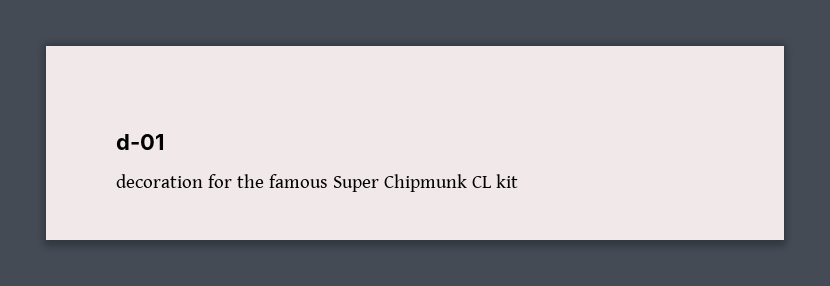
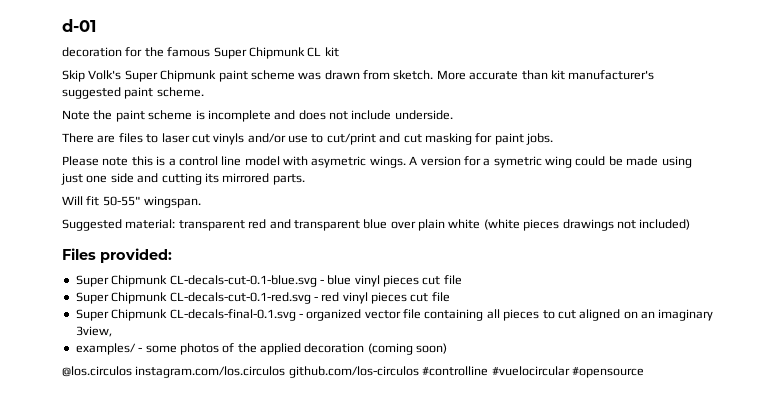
+ Skip Volk's Super Chipmunk paint scheme was drawn from sketch. More accurate than kit manufacturer's suggested paint scheme.
+ Note the paint scheme is incomplete and does not include underside.
+ There are files to laser cut vinyls and/or use to cut/print and cut masking for paint jobs.
+ Please note this is a control line model with asymetric wings. A version for a symetric wing could be made using just one side and cutting its mirrored parts.
+ Will fit 50-55" wingspan.
+ Suggested material: transparent red and transparent blue over plain white (white pieces drawings not included)
+ Files provided:
+ Super Chipmunk CL-decals-cut-0.1-blue.svg - blue vinyl pieces cut file
+ Super Chipmunk CL-decals-cut-0.1-red.svg - red vinyl pieces cut file
+ Super Chipmunk CL-decals-final-0.1.svg - organized vector file containing all pieces to cut aligned on an imaginary 3view,
+ examples/ - some photos of the applied decoration (coming soon)
+ @los.circulos instagram.com/los.circulos github.com/los-circulos #controlline #vuelocircular #opensource

